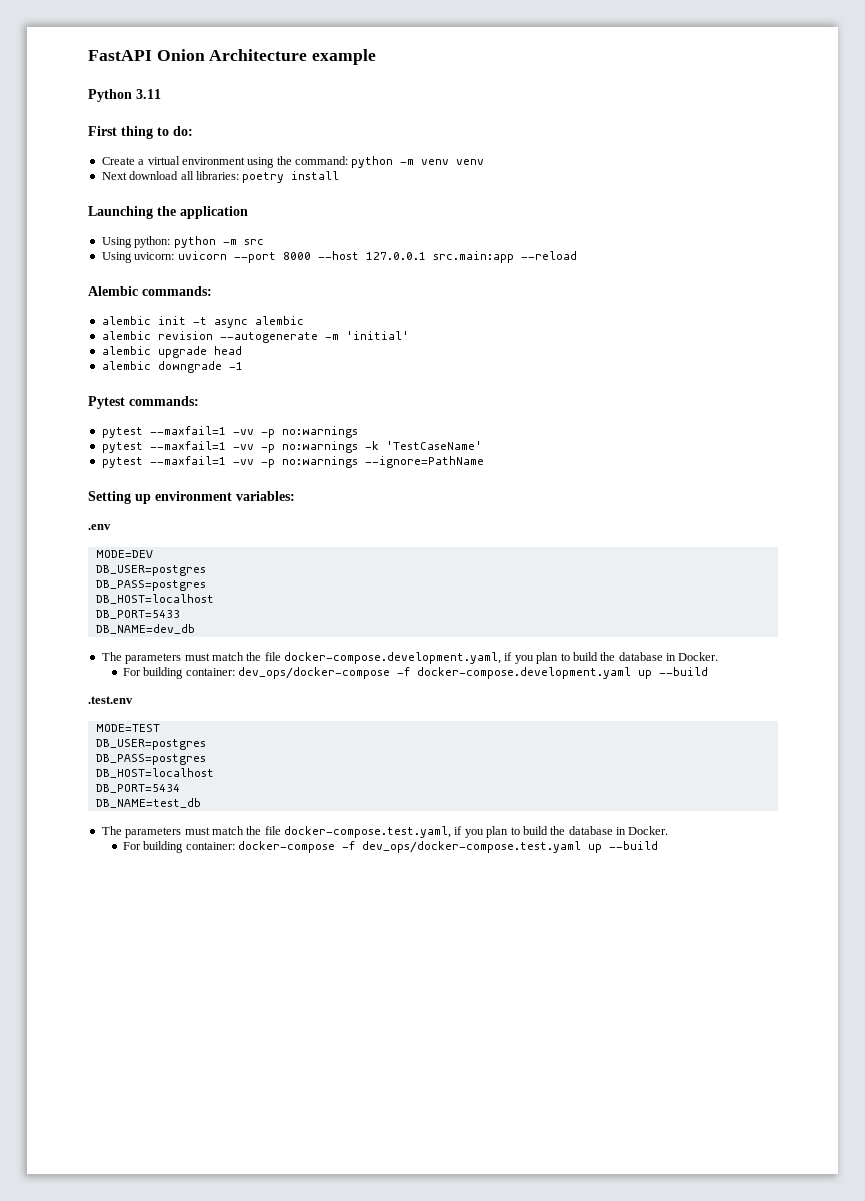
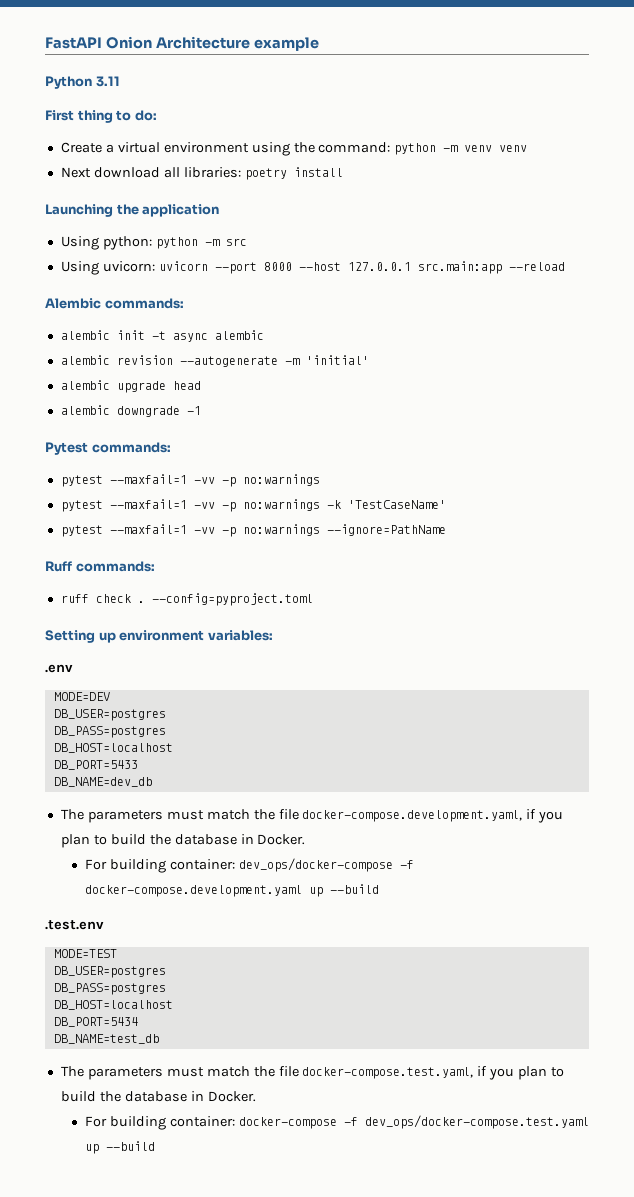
+ Ruff commands:
+ ruff check . --config=pyproject.toml

